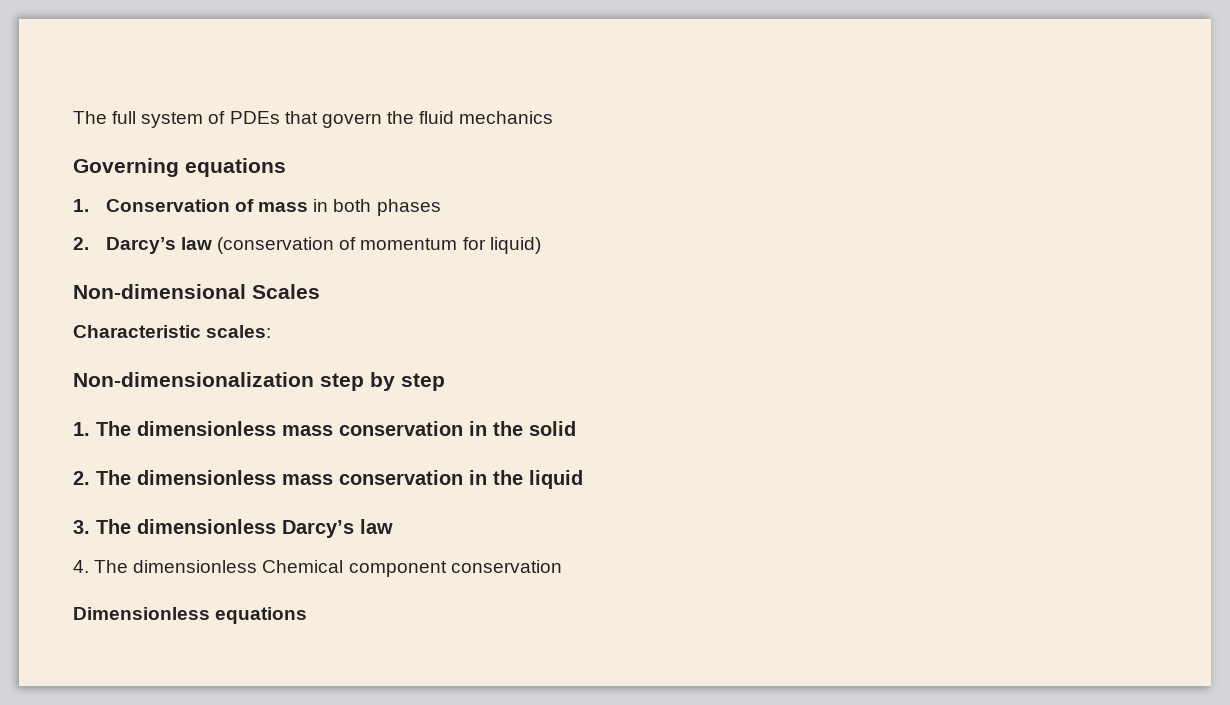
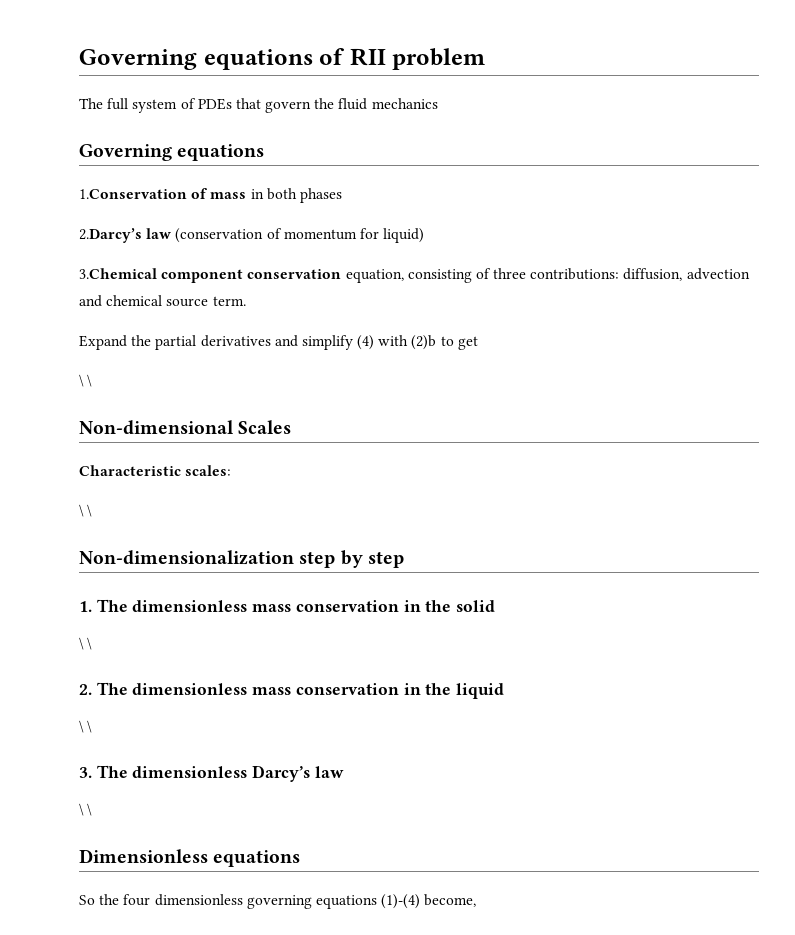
+ Governing equations of RII problem
- 1. Conservation of mass in both phases
+ 1.Conservation of mass in both phases
- 2. Darcy’s law (conservation of momentum for liquid)
+ 2.Darcy’s law (conservation of momentum for liquid)
+ 3.Chemical component conservation equation, consisting of three contributions: diffusion, advection and chemical source term.
+ Expand the partial derivatives and simplify (4) with (2)b to get
+ \ \
  Characteristic scales:
+ \ \
  1. The dimensionless mass conservation in the solid
+ \ \
  2. The dimensionless mass conservation in the liquid
+ \ \
  3. The dimensionless Darcy’s law
- 4. The dimensionless Chemical component conservation
+ \ \
  Dimensionless equations
+ So the four dimensionless governing equations (1)-(4) become,

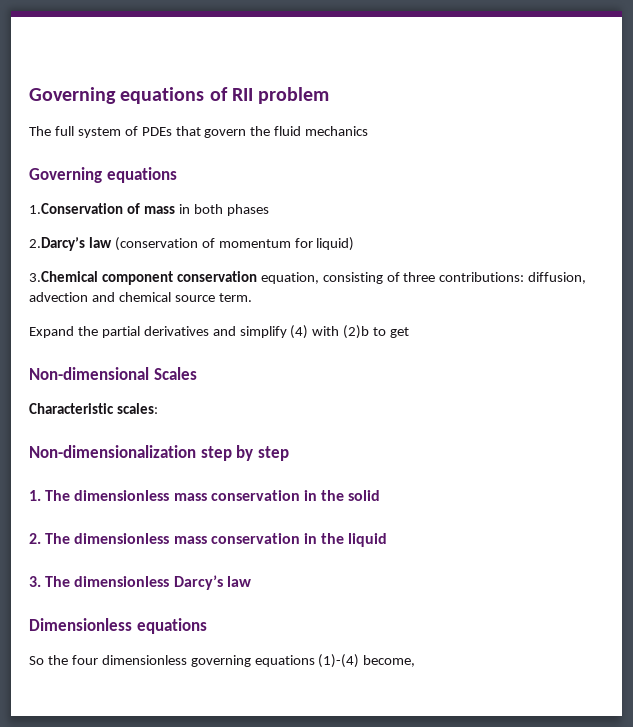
  Expand the partial derivatives and simplify (4) with (2)b to get
- \ \
  Characteristic scales:
- \ \
  1. The dimensionless mass conservation in the solid
- \ \
  2. The dimensionless mass conservation in the liquid
- \ \
  3. The dimensionless Darcy’s law
- \ \

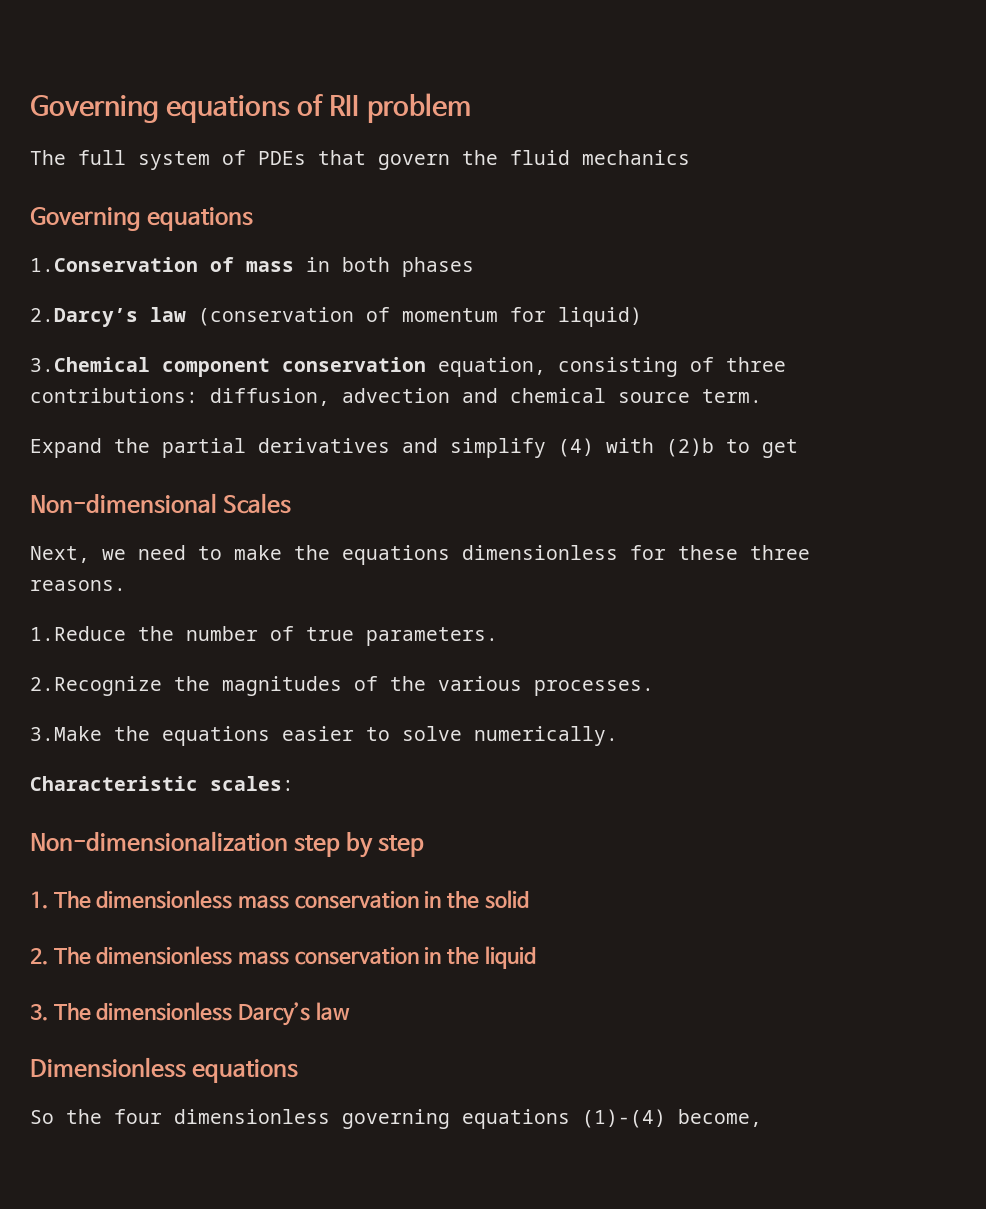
+ Next, we need to make the equations dimensionless for these three reasons.
+ 1.Reduce the number of true parameters.
+ 2.Recognize the magnitudes of the various processes.
+ 3.Make the equations easier to solve numerically.

